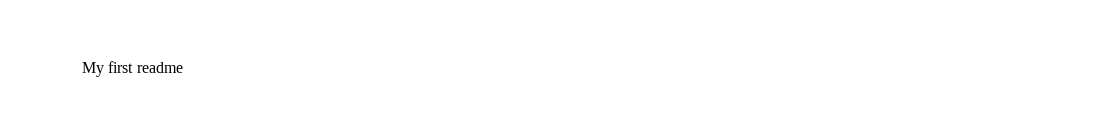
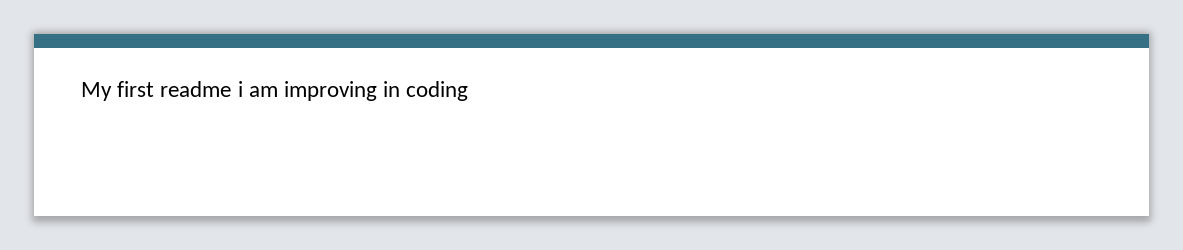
- My first readme
+ My first readme i am improving in coding

